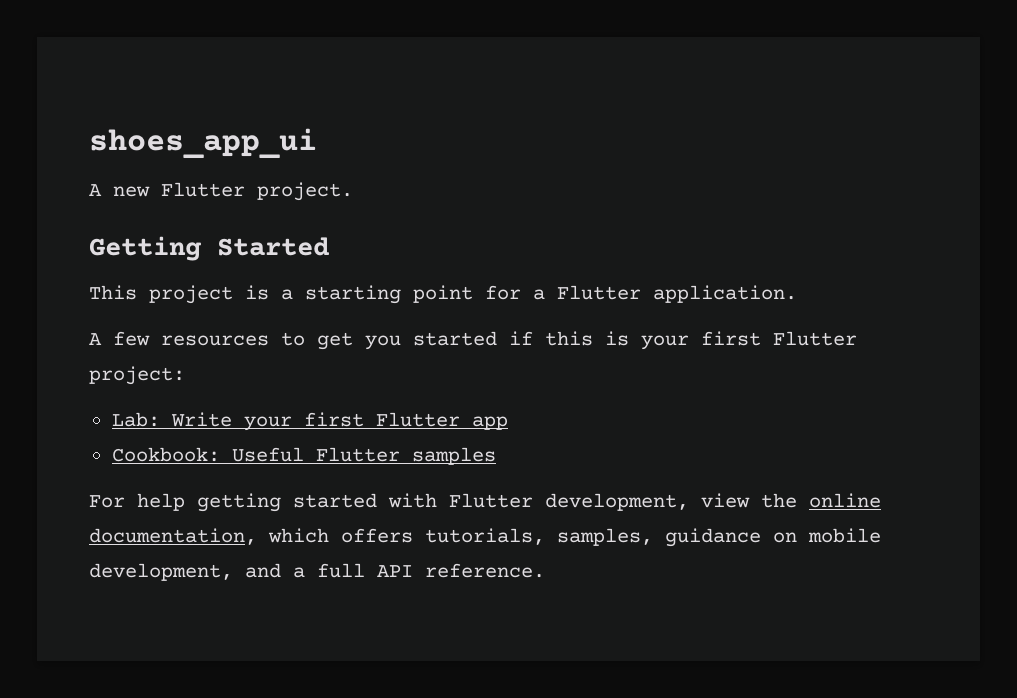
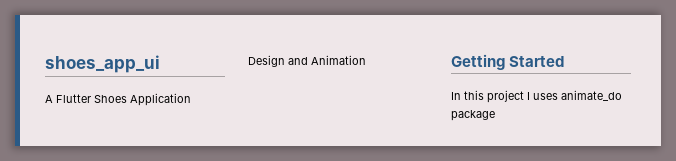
- A new Flutter project.
+ A Flutter Shoes Application Design and Animation
  Getting Started
- This project is a starting point for a Flutter application.
- A few resources to get you started if this is your first Flutter project:
- Lab: Write your first Flutter app
- Cookbook: Useful Flutter samples
- For help getting started with Flutter development, view the online documentation, which offers tutorials, samples, guidance on mobile development, and a full API reference.
+ In this project I uses animate_do package

